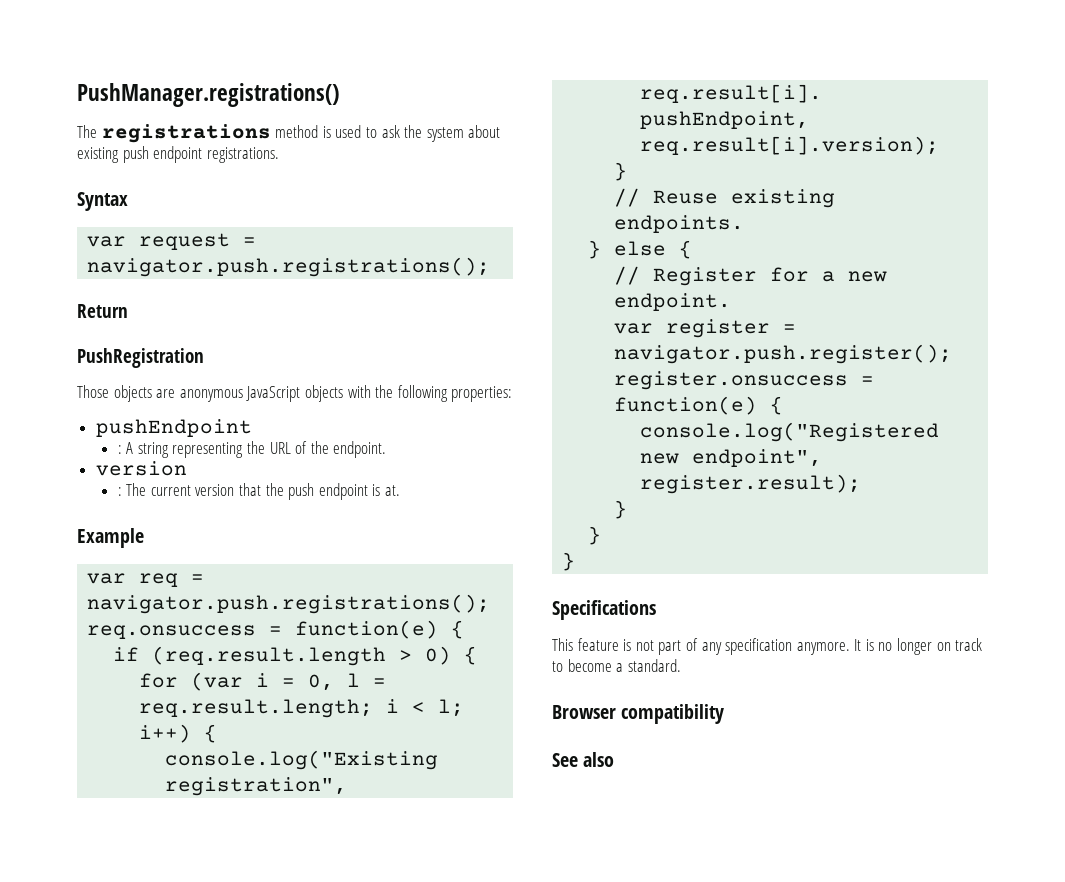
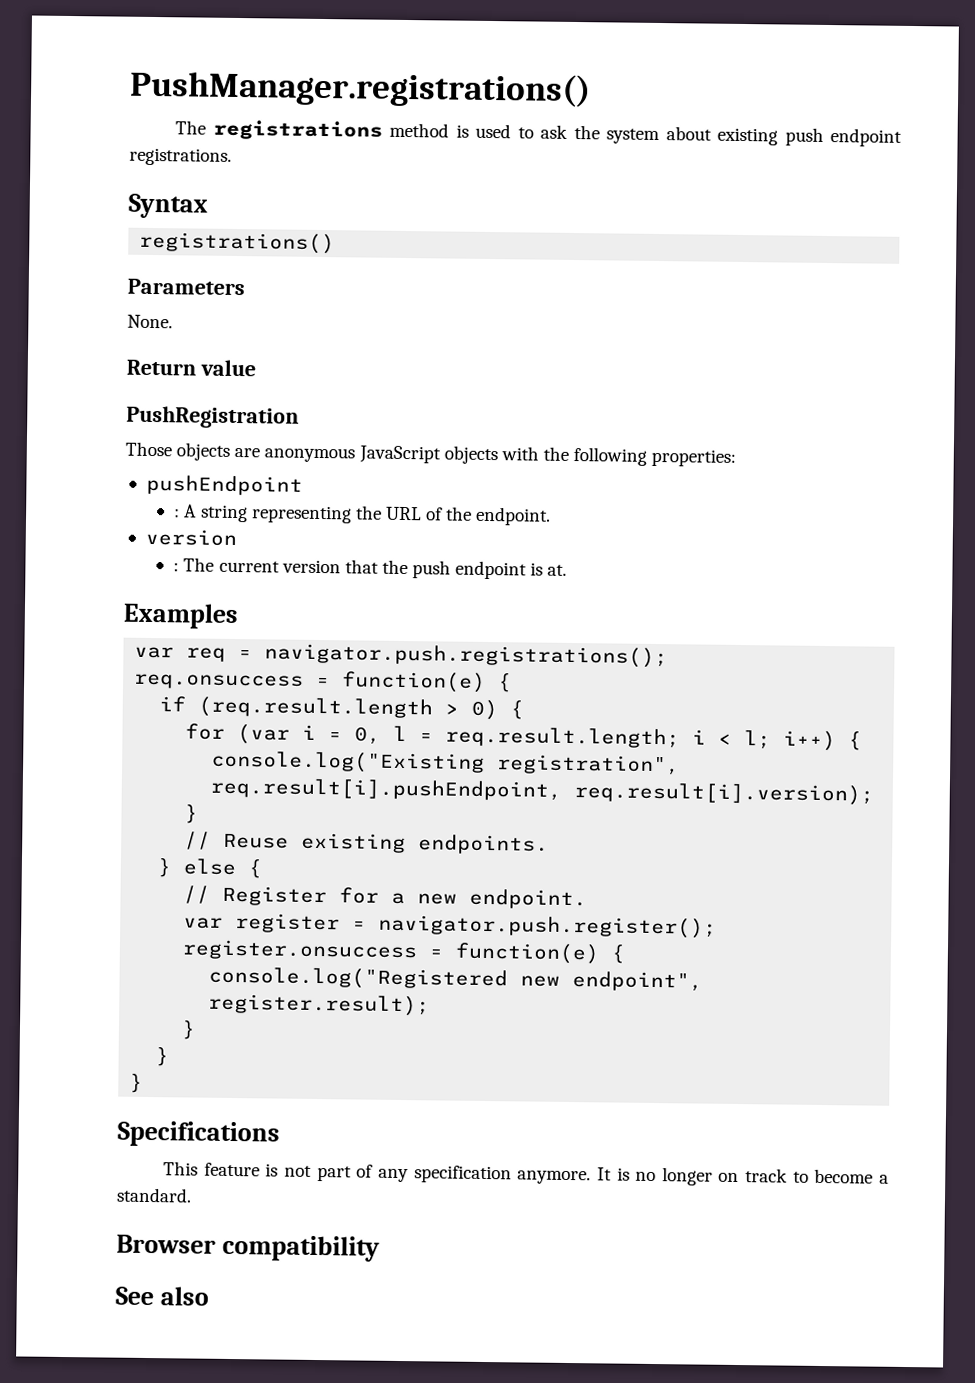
- var request = navigator.push.registrations();
+ registrations()
+ Parameters
+ None.
- Return
+ Return value
- Example
+ Examples

